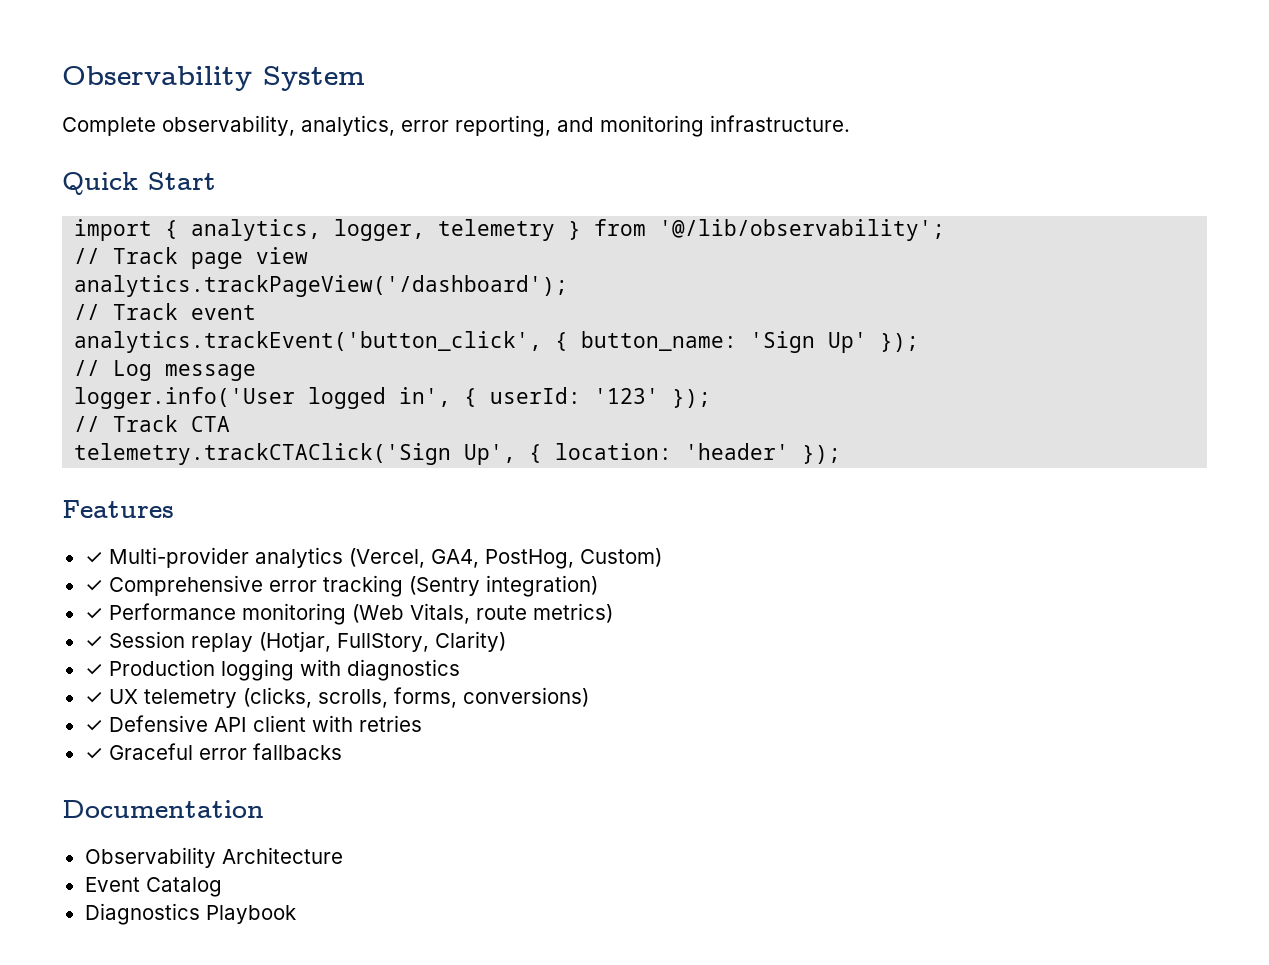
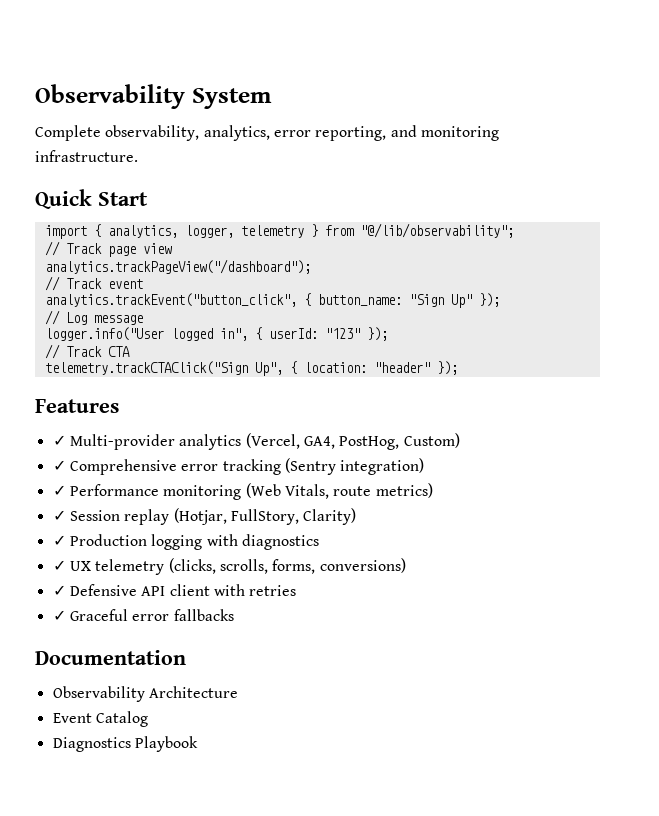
- import { analytics, logger, telemetry } from '@/lib/observability';
+ import { analytics, logger, telemetry } from "@/lib/observability";
- analytics.trackPageView('/dashboard');
+ analytics.trackPageView("/dashboard");
- analytics.trackEvent('button_click', { button_name: 'Sign Up' });
+ analytics.trackEvent("button_click", { button_name: "Sign Up" });
- logger.info('User logged in', { userId: '123' });
+ logger.info("User logged in", { userId: "123" });
- telemetry.trackCTAClick('Sign Up', { location: 'header' });
+ telemetry.trackCTAClick("Sign Up", { location: "header" });

